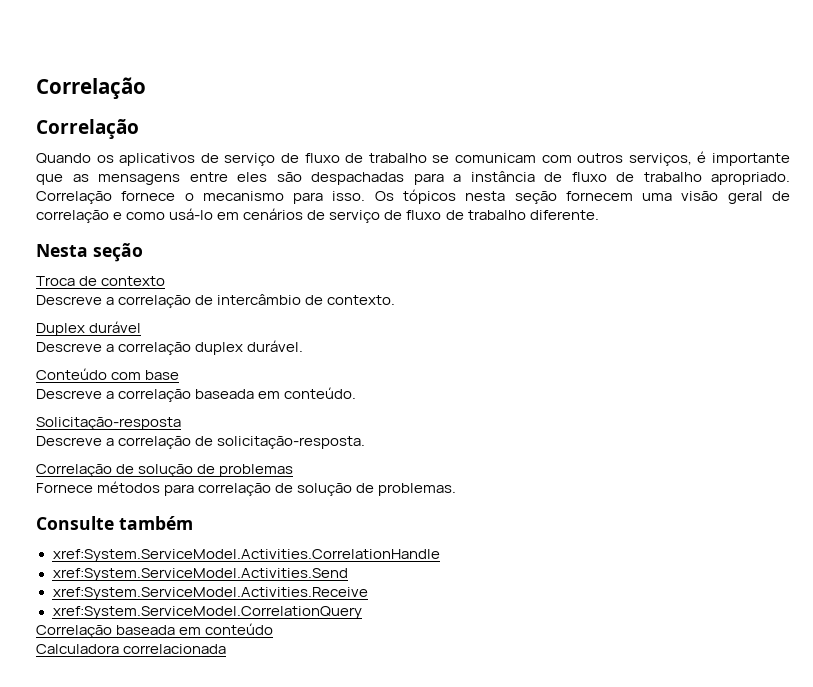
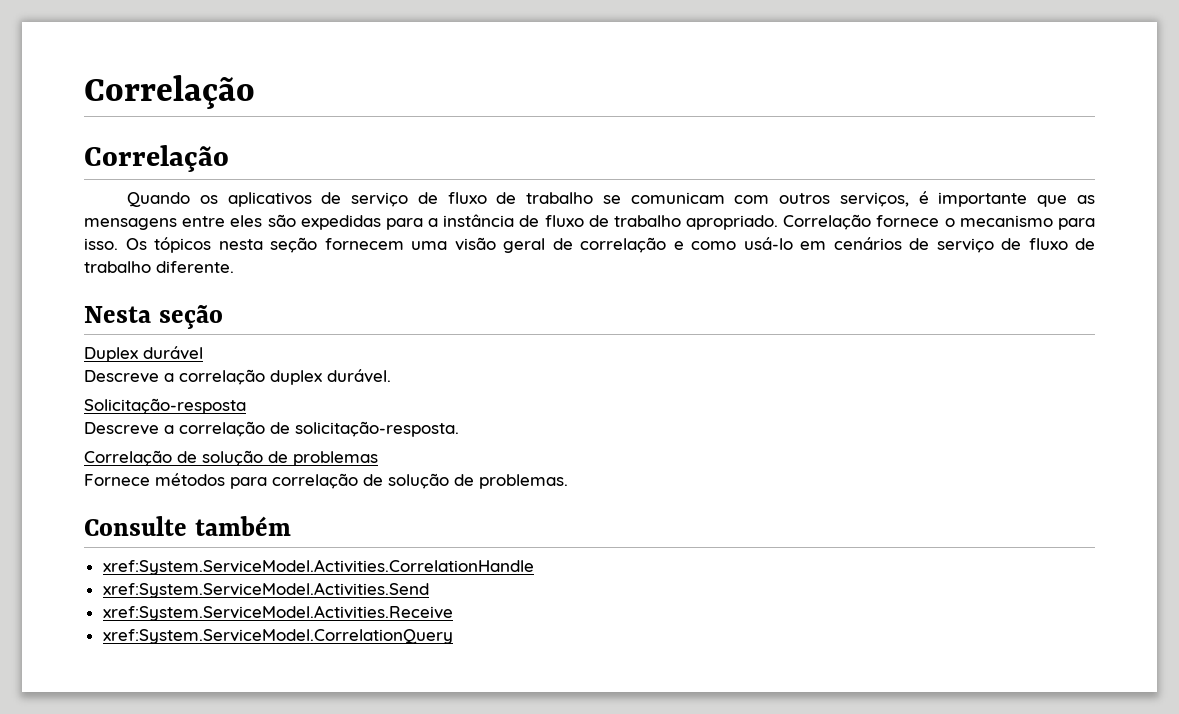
- Quando os aplicativos de serviço de fluxo de trabalho se comunicam com outros serviços, é importante que as mensagens entre eles são despachadas para a instância de fluxo de trabalho apropriado.
+ Quando os aplicativos de serviço de fluxo de trabalho se comunicam com outros serviços, é importante que as mensagens entre eles são expedidas para a instância de fluxo de trabalho apropriado.
- Troca de contexto
- Descreve a correlação de intercâmbio de contexto.
- Conteúdo com base
- Descreve a correlação baseada em conteúdo.
- Correlação baseada em conteúdo
- Calculadora correlacionada

